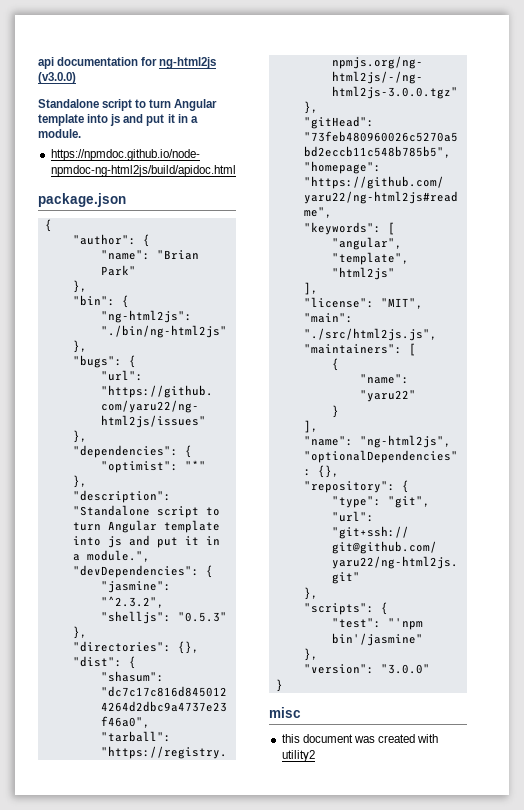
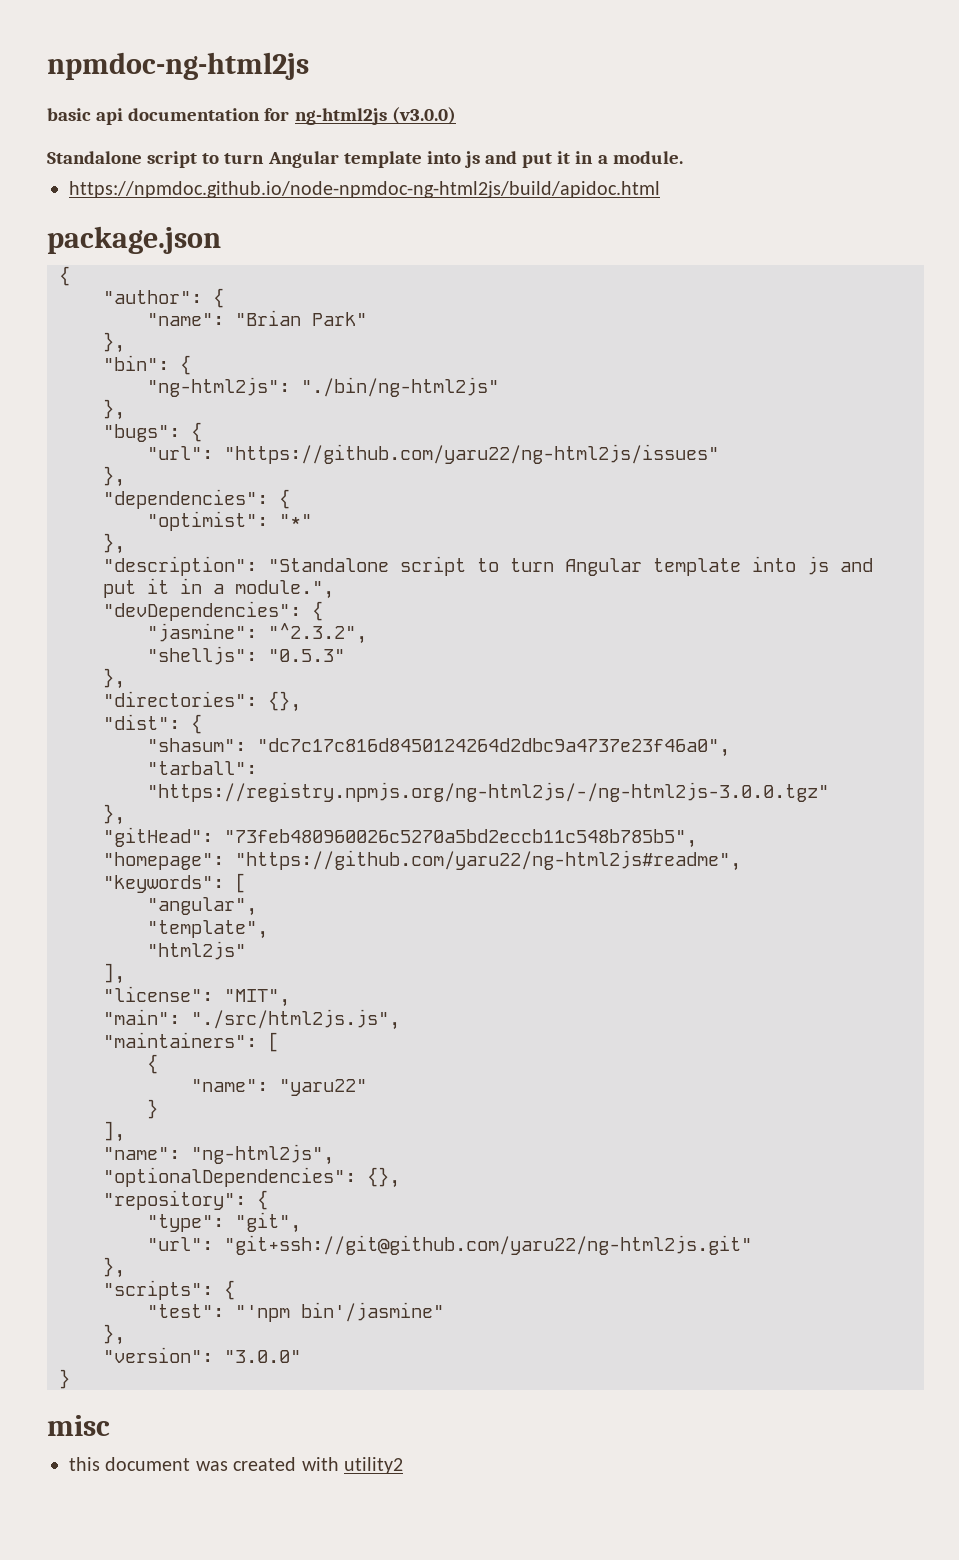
- api documentation for ng-html2js (v3.0.0)
+ npmdoc-ng-html2js
+ basic api documentation for ng-html2js (v3.0.0)

